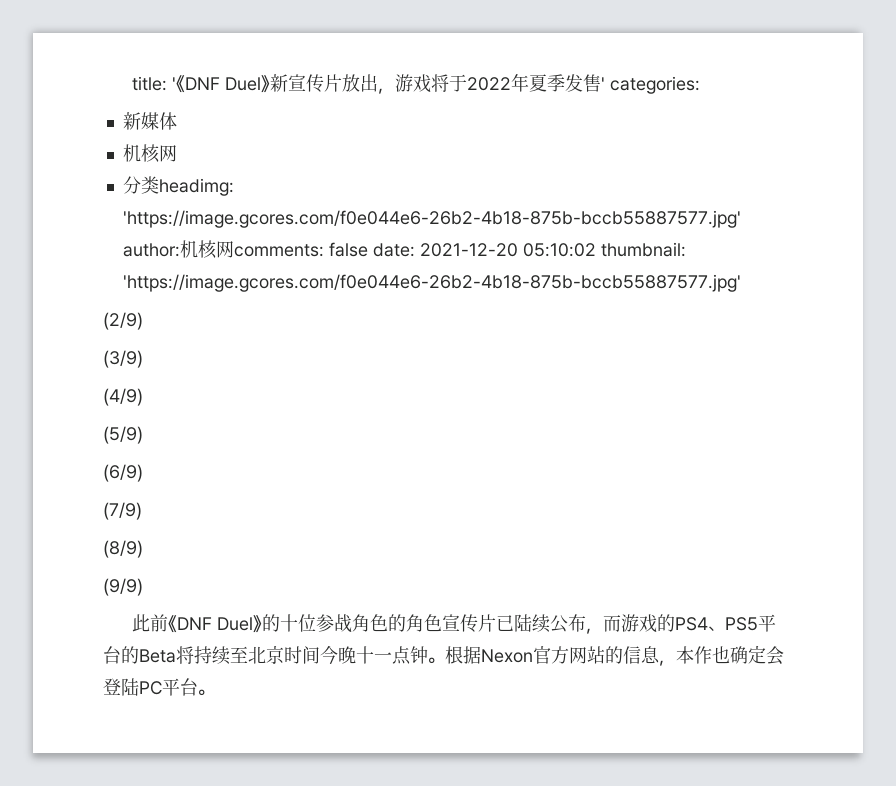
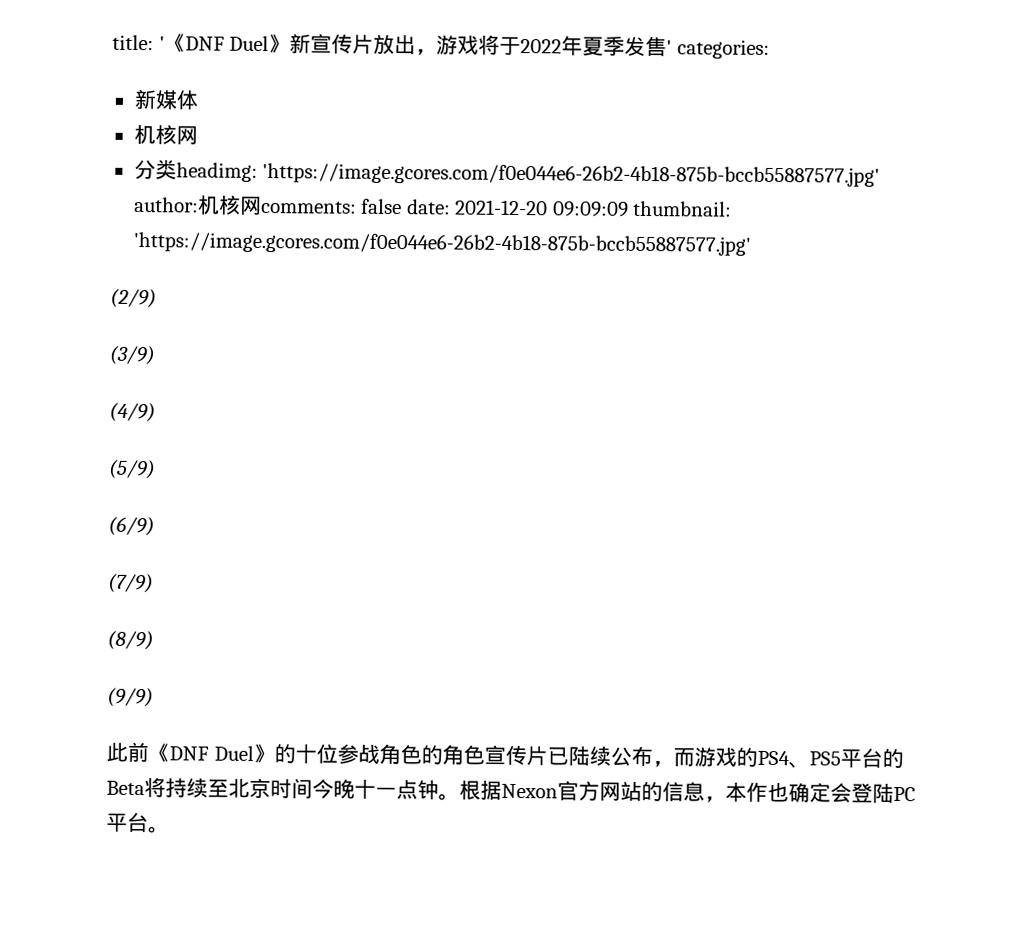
- 分类headimg: 'https://image.gcores.com/f0e044e6-26b2-4b18-875b-bccb55887577.jpg' author:机核网comments: false date: 2021-12-20 05:10:02 thumbnail: 'https://image.gcores.com/f0e044e6-26b2-4b18-875b-bccb55887577.jpg'
+ 分类headimg: 'https://image.gcores.com/f0e044e6-26b2-4b18-875b-bccb55887577.jpg' author:机核网comments: false date: 2021-12-20 09:09:09 thumbnail: 'https://image.gcores.com/f0e044e6-26b2-4b18-875b-bccb55887577.jpg'

